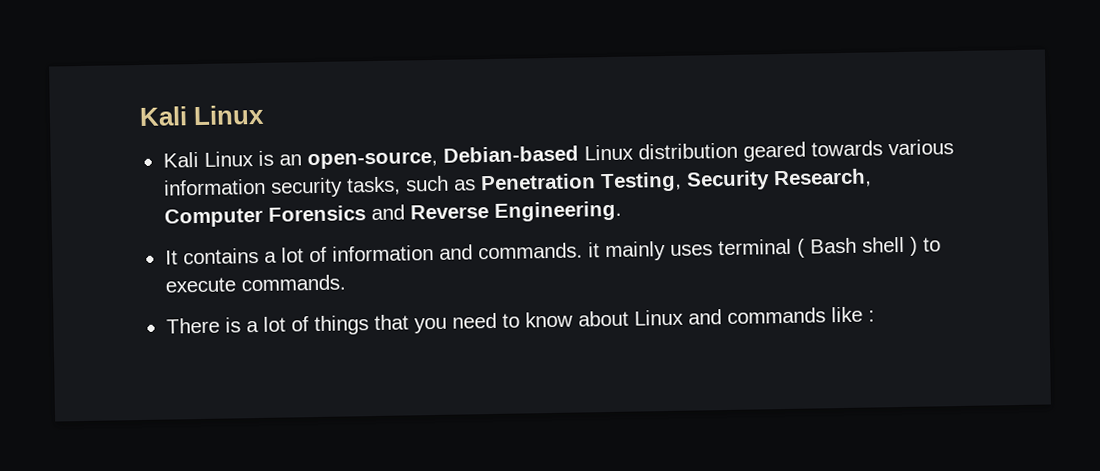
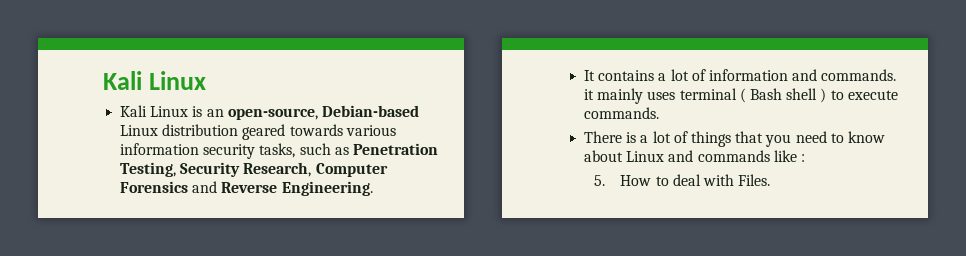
+ 5. How to deal with Files.

